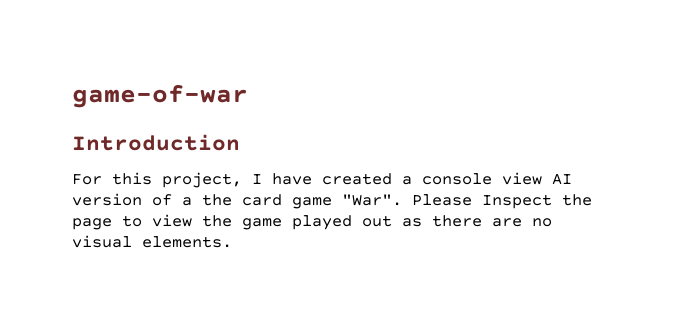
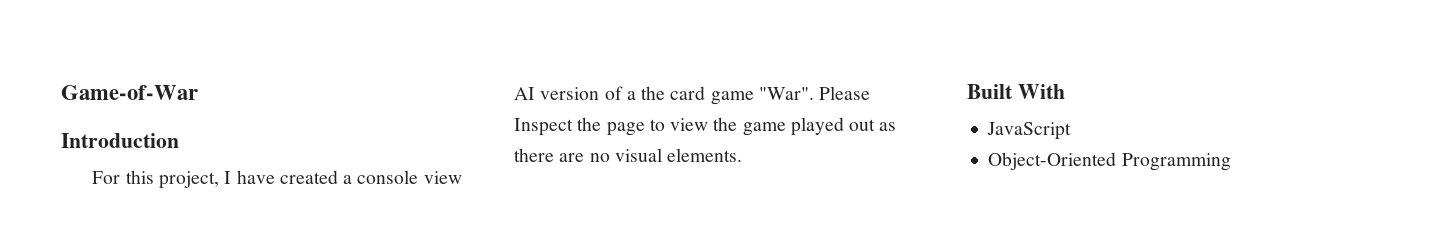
- game-of-war
+ Game-of-War
+ Built With
+ JavaScript
+ Object-Oriented Programming

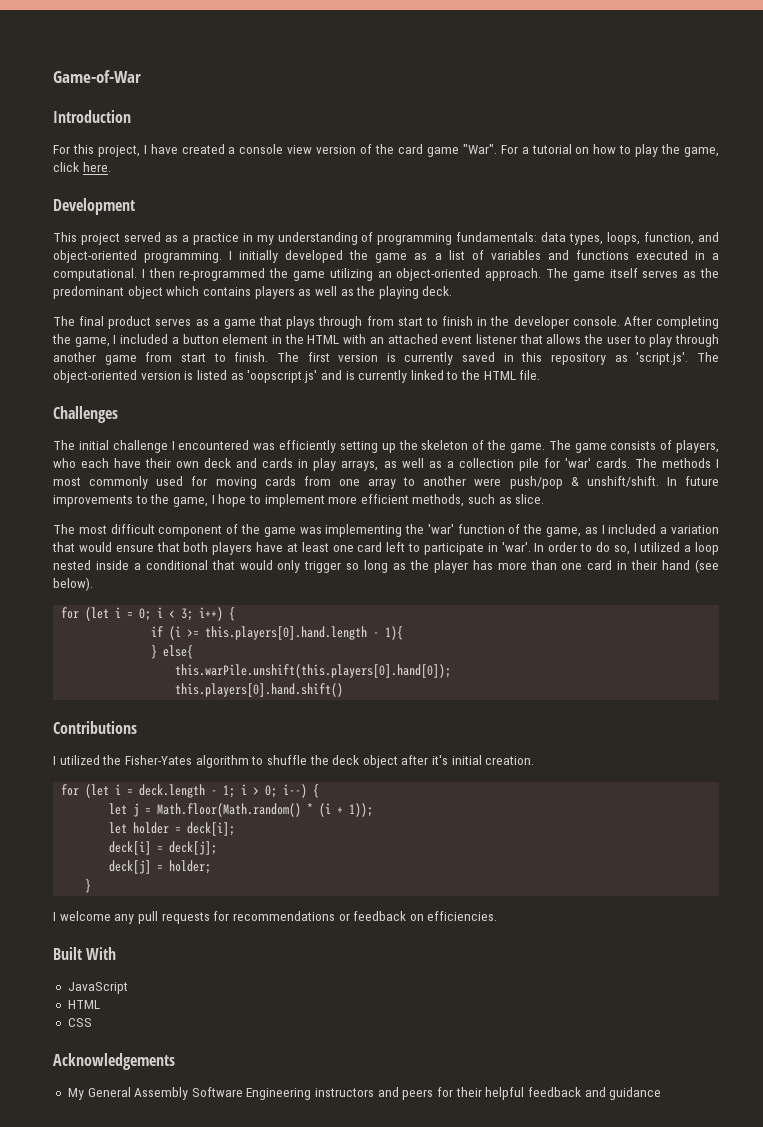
- For this project, I have created a console view AI version of a the card game "War".
+ For this project, I have created a console view version of the card game "War".
- Please Inspect the page to view the game played out as there are no visual elements.
+ For a tutorial on how to play the game, click here.
+ Development
+ This project served as a practice in my understanding of programming fundamentals: data types, loops, function, and object-oriented programming. I initially developed the game as a list of variables and functions executed in a computational. I then re-programmed the game utilizing an object-oriented approach. The game itself serves as the predominant object which contains players as well as the playing deck.
+ The final product serves as a game that plays through from start to finish in the developer console. After completing the game, I included a button element in the HTML with an attached event listener that allows the user to play through another game from start to finish. The first version is currently saved in this repository as 'script.js'. The object-oriented version is listed as 'oopscript.js' and is currently linked to the HTML file.
+ Challenges
+ The initial challenge I encountered was efficiently setting up the skeleton of the game. The game consists of players, who each have their own deck and cards in play arrays, as well as a collection pile for 'war' cards. The methods I most commonly used for moving cards from one array to another were push/pop & unshift/shift. In future improvements to the game, I hope to implement more efficient methods, such as slice.
+ The most difficult component of the game was implementing the 'war' function of the game, as I included a variation that would ensure that both players have at least one card left to participate in 'war'. In order to do so, I utilized a loop nested inside a conditional that would only trigger so long as the player has more than one card in their hand (see below).
+ for (let i = 0; i < 3; i++) {
+ if (i >= this.players[0].hand.length - 1){
+ } else{
+ this.warPile.unshift(this.players[0].hand[0]);
+ this.players[0].hand.shift()
+ Contributions
+ I utilized the Fisher-Yates algorithm to shuffle the deck object after it's initial creation.
+ for (let i = deck.length - 1; i > 0; i--) {
+ let j = Math.floor(Math.random() * (i + 1));
+ let holder = deck[i];
+ deck[i] = deck[j];
+ deck[j] = holder;
+ }
+ I welcome any pull requests for recommendations or feedback on efficiencies.
  Built With
  JavaScript
- Object-Oriented Programming
+ HTML
+ CSS
+ Acknowledgements
+ My General Assembly Software Engineering instructors and peers for their helpful feedback and guidance

